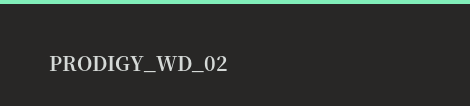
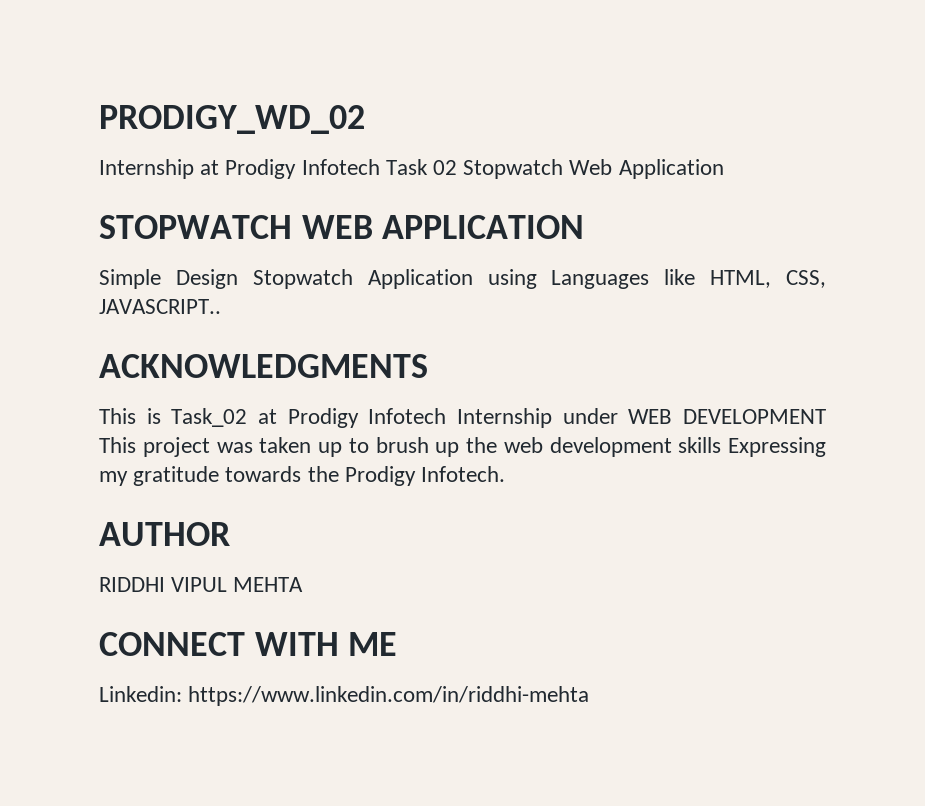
+ Internship at Prodigy Infotech Task 02 Stopwatch Web Application
+ STOPWATCH WEB APPLICATION
+ Simple Design Stopwatch Application using Languages like HTML, CSS, JAVASCRIPT..
+ ACKNOWLEDGMENTS
+ This is Task_02 at Prodigy Infotech Internship under WEB DEVELOPMENT This project was taken up to brush up the web development skills Expressing my gratitude towards the Prodigy Infotech.
+ AUTHOR
+ RIDDHI VIPUL MEHTA
+ CONNECT WITH ME
+ Linkedin: https://www.linkedin.com/in/riddhi-mehta

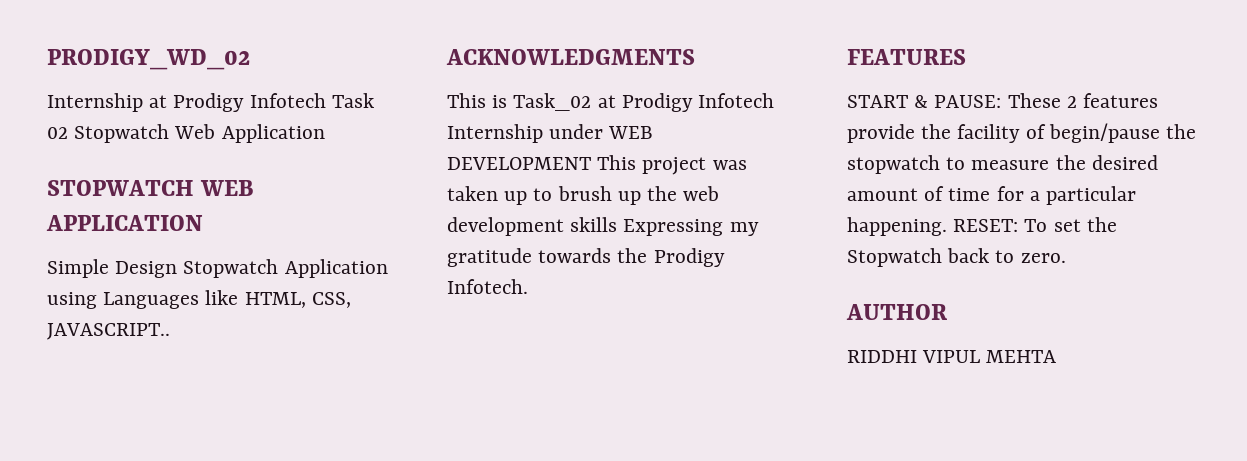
+ FEATURES
+ START & PAUSE: These 2 features provide the facility of begin/pause the stopwatch to measure the desired amount of time for a particular happening. RESET: To set the Stopwatch back to zero.
- CONNECT WITH ME
- Linkedin: https://www.linkedin.com/in/riddhi-mehta

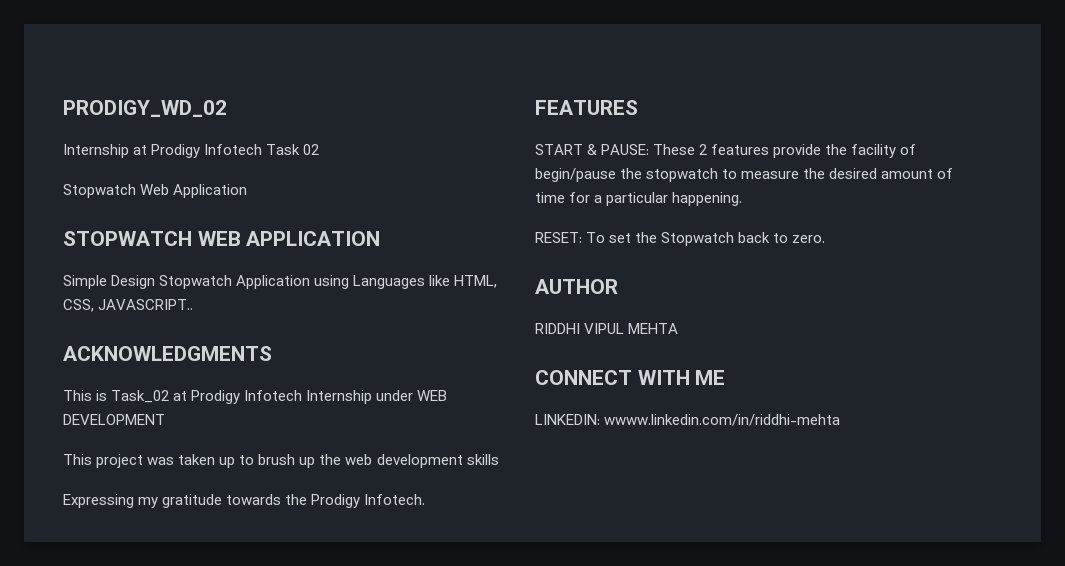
- Internship at Prodigy Infotech Task 02 Stopwatch Web Application
+ Internship at Prodigy Infotech Task 02
+ Stopwatch Web Application
- This is Task_02 at Prodigy Infotech Internship under WEB DEVELOPMENT This project was taken up to brush up the web development skills Expressing my gratitude towards the Prodigy Infotech.
+ This is Task_02 at Prodigy Infotech Internship under WEB DEVELOPMENT
+ This project was taken up to brush up the web development skills
+ Expressing my gratitude towards the Prodigy Infotech.
- START & PAUSE: These 2 features provide the facility of begin/pause the stopwatch to measure the desired amount of time for a particular happening. RESET: To set the Stopwatch back to zero.
+ START & PAUSE: These 2 features provide the facility of begin/pause the stopwatch to measure the desired amount of time for a particular happening.
+ RESET: To set the Stopwatch back to zero.
+ CONNECT WITH ME
+ LINKEDIN: wwww.linkedin.com/in/riddhi-mehta

